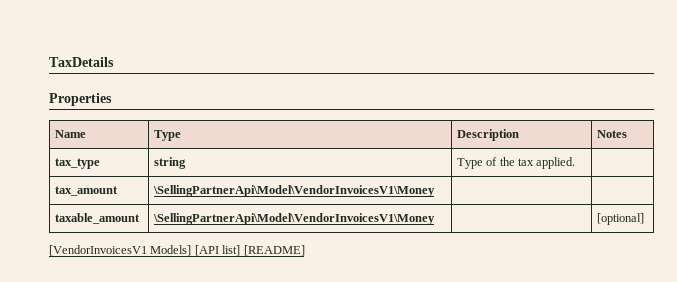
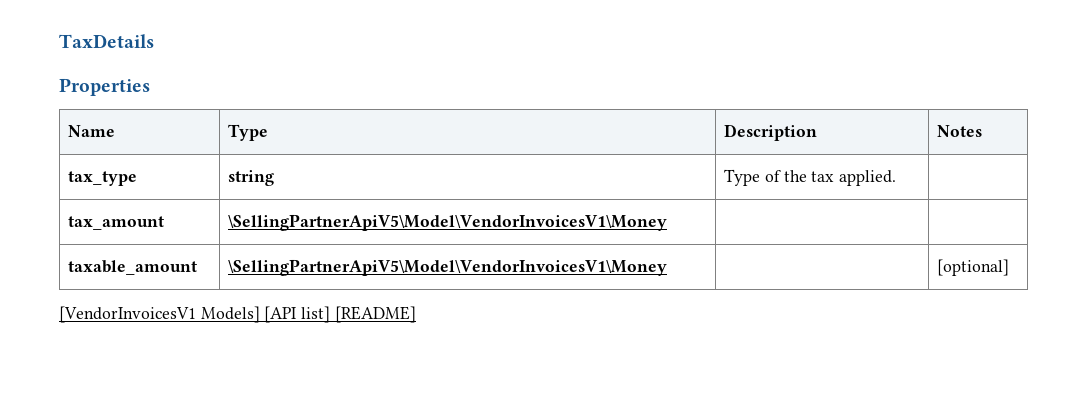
- tax_amount | \SellingPartnerApi\Model\VendorInvoicesV1\Money | |
+ tax_amount | \SellingPartnerApiV5\Model\VendorInvoicesV1\Money | |
- taxable_amount | \SellingPartnerApi\Model\VendorInvoicesV1\Money | | [optional]
+ taxable_amount | \SellingPartnerApiV5\Model\VendorInvoicesV1\Money | | [optional]

